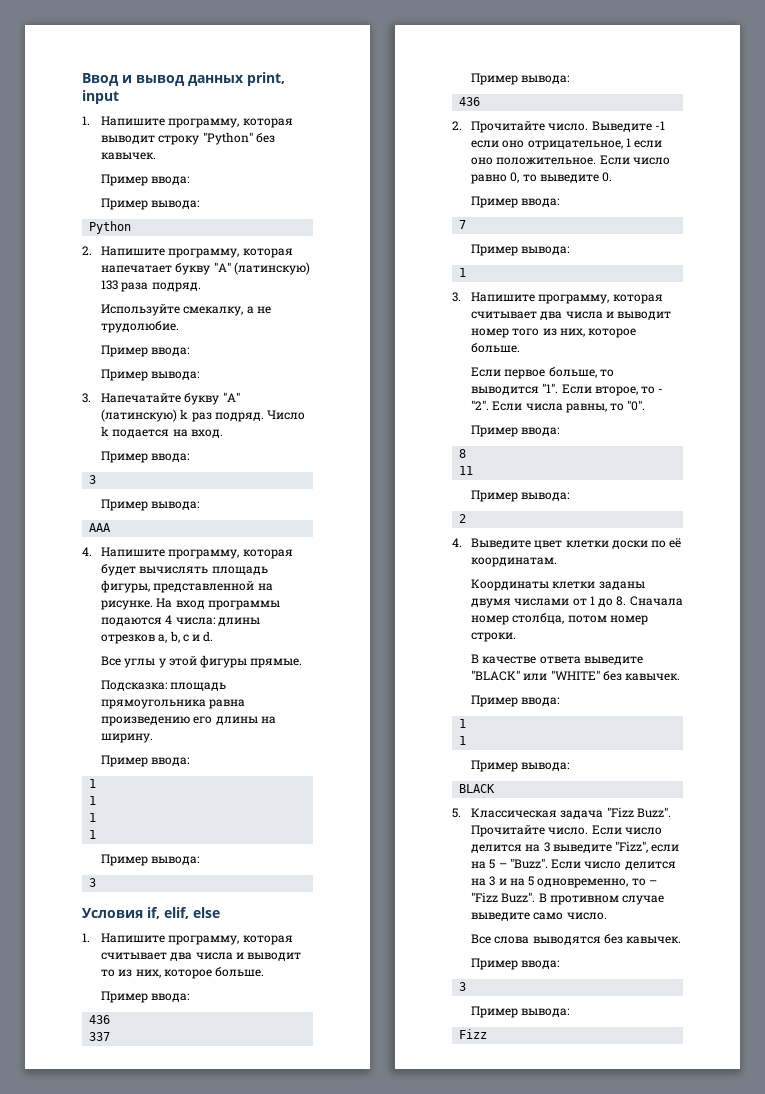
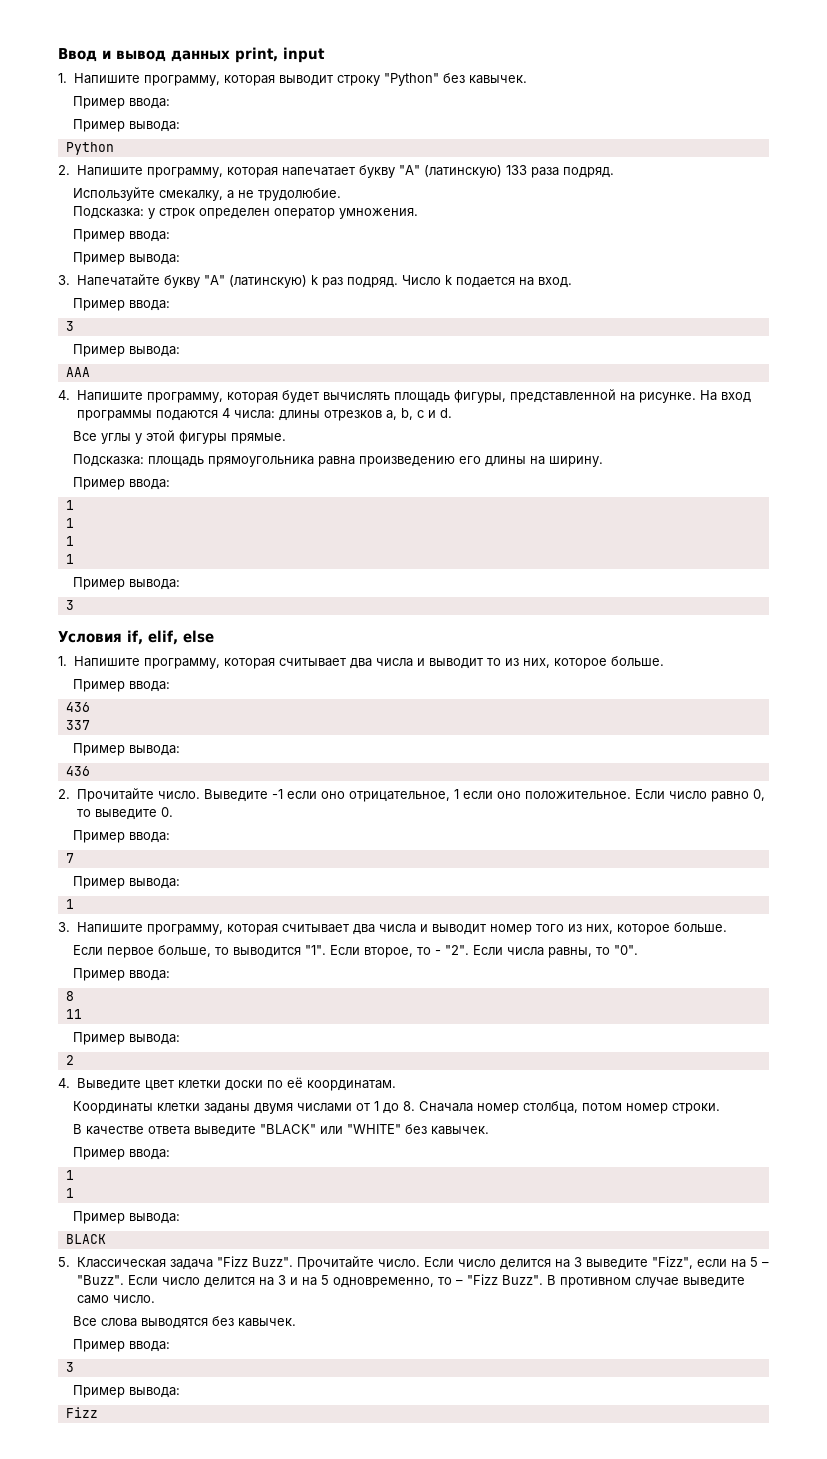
+ Подсказка: у строк определен оператор умножения.

